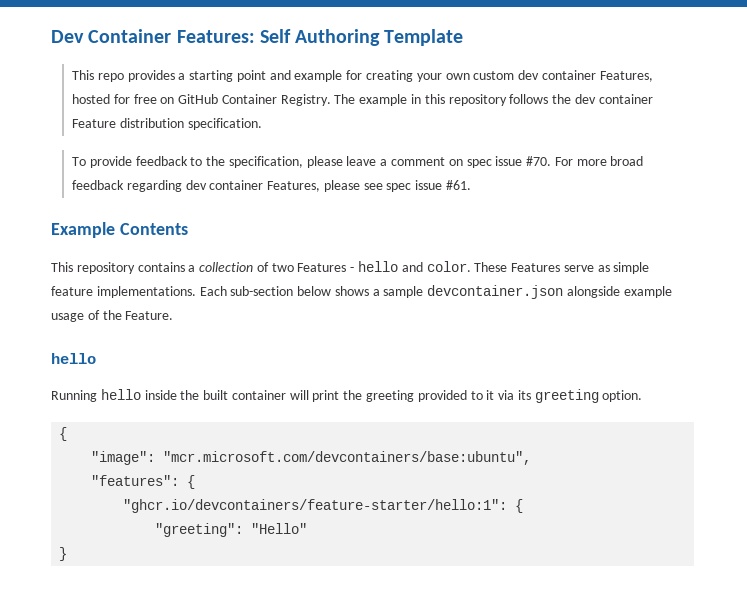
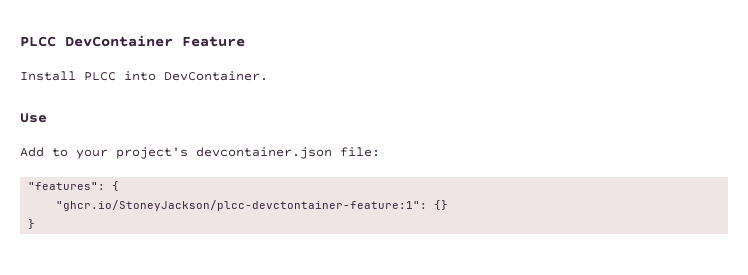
- Dev Container Features: Self Authoring Template
- This repo provides a starting point and example for creating your own custom dev container Features, hosted for free on GitHub Container Registry. The example in this repository follows the dev container Feature distribution specification.
- To provide feedback to the specification, please leave a comment on spec issue #70. For more broad feedback regarding dev container Features, please see spec issue #61.
- Example Contents
- This repository contains a collection of two Features - hello and color. These Features serve as simple feature implementations. Each sub-section below shows a sample devcontainer.json alongside example usage of the Feature.
- hello
- Running hello inside the built container will print the greeting provided to it via its greeting option.
- {
- "image": "mcr.microsoft.com/devcontainers/base:ubuntu",
+ PLCC DevContainer Feature
+ Install PLCC into DevContainer.
+ Use
+ Add to your project's devcontainer.json file:
  "features": {
- "ghcr.io/devcontainers/feature-starter/hello:1": {
- "greeting": "Hello"
+ "ghcr.io/StoneyJackson/plcc-devctontainer-feature:1": {}

